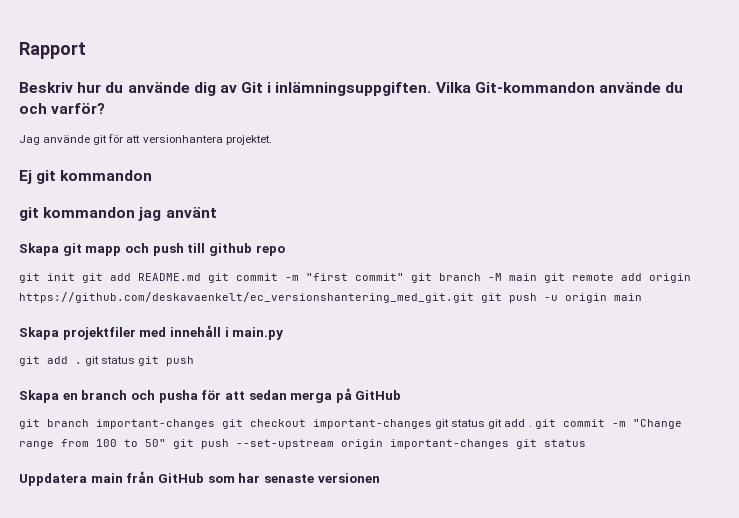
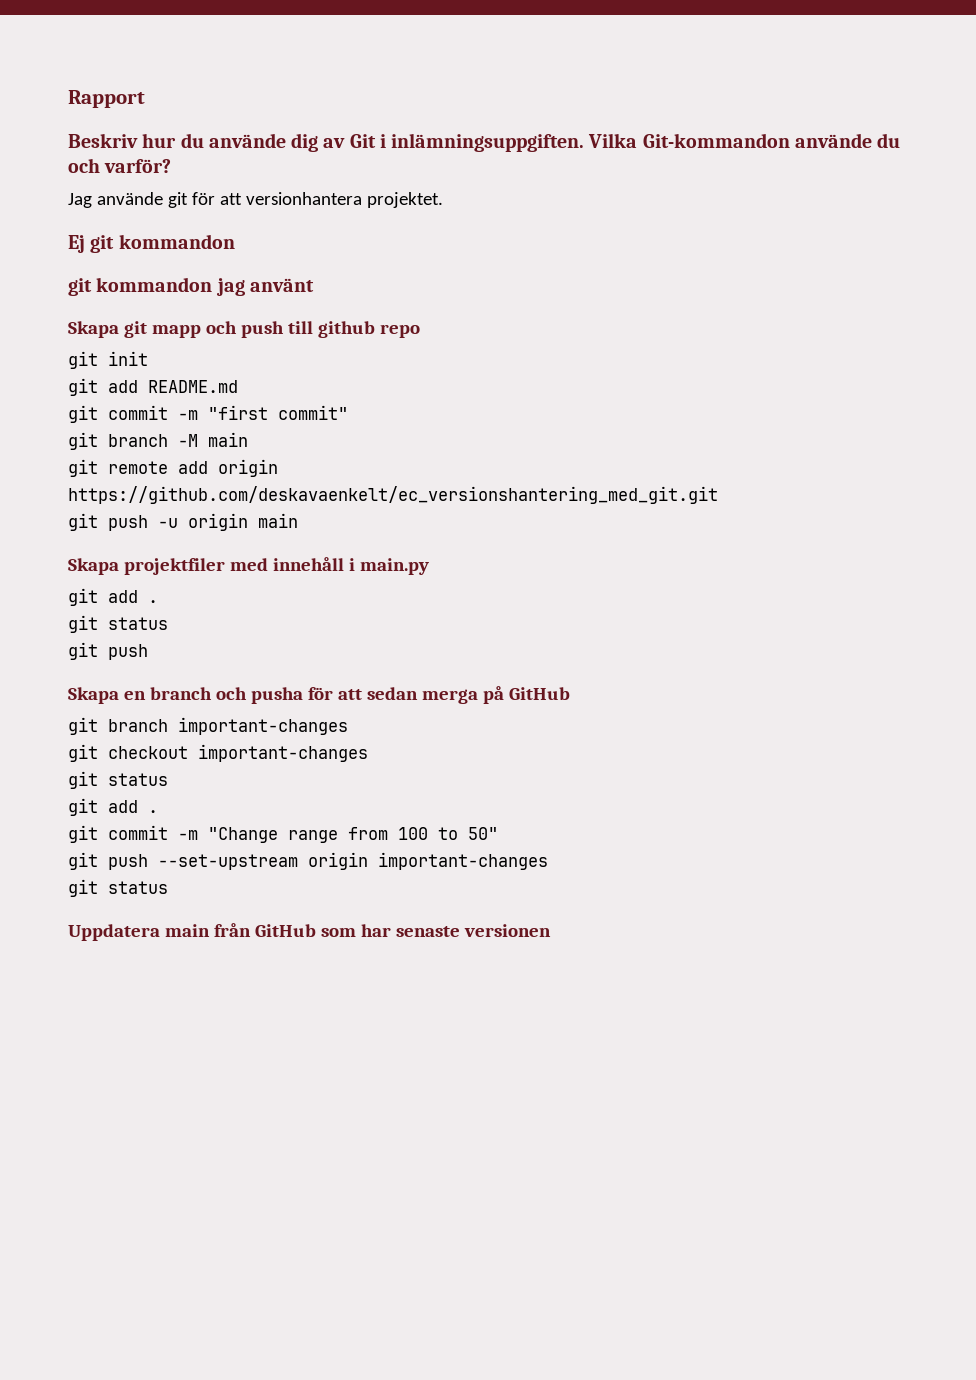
- git init git add README.md git commit -m "first commit" git branch -M main git remote add origin https://github.com/deskavaenkelt/ec_versionshantering_med_git.git git push -u origin main
+ git init
+ git add README.md
+ git commit -m "first commit"
+ git branch -M main
+ git remote add origin https://github.com/deskavaenkelt/ec_versionshantering_med_git.git
+ git push -u origin main
  Skapa projektfiler med innehåll i main.py
- git add . git status git push
+ git add .
+ git status
+ git push
- git branch important-changes git checkout important-changes git status git add . git commit -m "Change range from 100 to 50" git push --set-upstream origin important-changes git status
+ git branch important-changes
+ git checkout important-changes
+ git status
+ git add .
+ git commit -m "Change range from 100 to 50"
+ git push --set-upstream origin important-changes
+ git status

